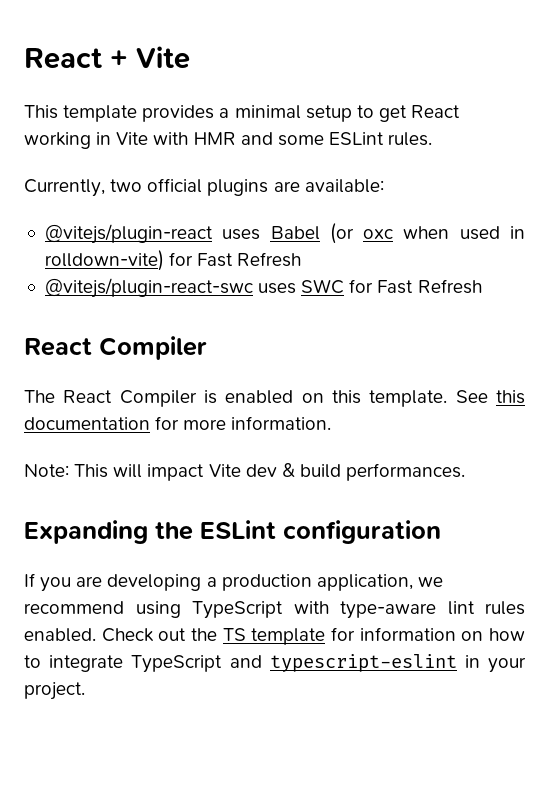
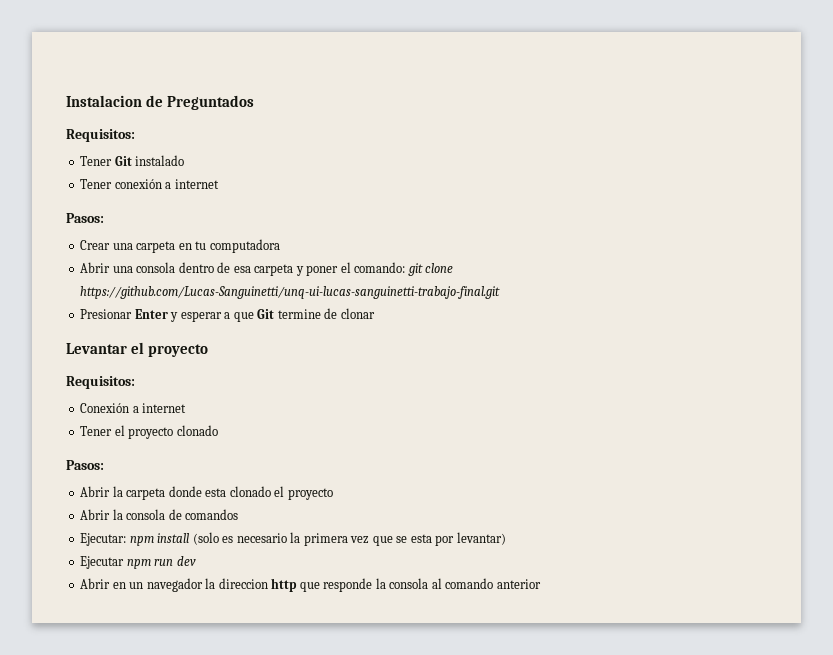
- React + Vite
- This template provides a minimal setup to get React working in Vite with HMR and some ESLint rules.
- Currently, two official plugins are available:
- @vitejs/plugin-react uses Babel (or oxc when used in rolldown-vite) for Fast Refresh
- @vitejs/plugin-react-swc uses SWC for Fast Refresh
- React Compiler
- The React Compiler is enabled on this template. See this documentation for more information.
- Note: This will impact Vite dev & build performances.
- Expanding the ESLint configuration
- If you are developing a production application, we recommend using TypeScript with type-aware lint rules enabled. Check out the TS template for information on how to integrate TypeScript and typescript-eslint in your project.
+ Instalacion de Preguntados
+ Requisitos:
+ Tener Git instalado
+ Tener conexión a internet
+ Pasos:
+ Crear una carpeta en tu computadora
+ Abrir una consola dentro de esa carpeta y poner el comando: git clone https://github.com/Lucas-Sanguinetti/unq-ui-lucas-sanguinetti-trabajo-final.git
+ Presionar Enter y esperar a que Git termine de clonar
+ Levantar el proyecto
+ Requisitos:
+ Conexión a internet
+ Tener el proyecto clonado
+ Pasos:
+ Abrir la carpeta donde esta clonado el proyecto
+ Abrir la consola de comandos
+ Ejecutar: npm install (solo es necesario la primera vez que se esta por levantar)
+ Ejecutar npm run dev
+ Abrir en un navegador la direccion http que responde la consola al comando anterior

